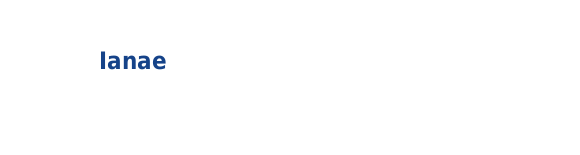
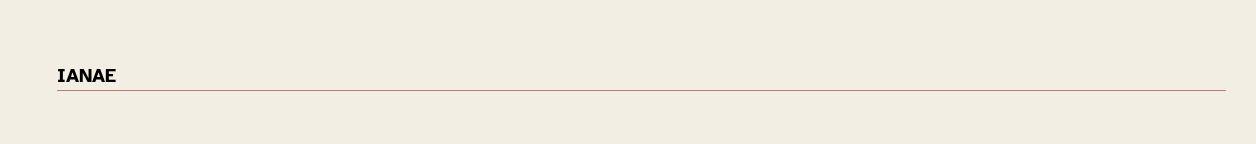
- Ianae
+ IANAE

